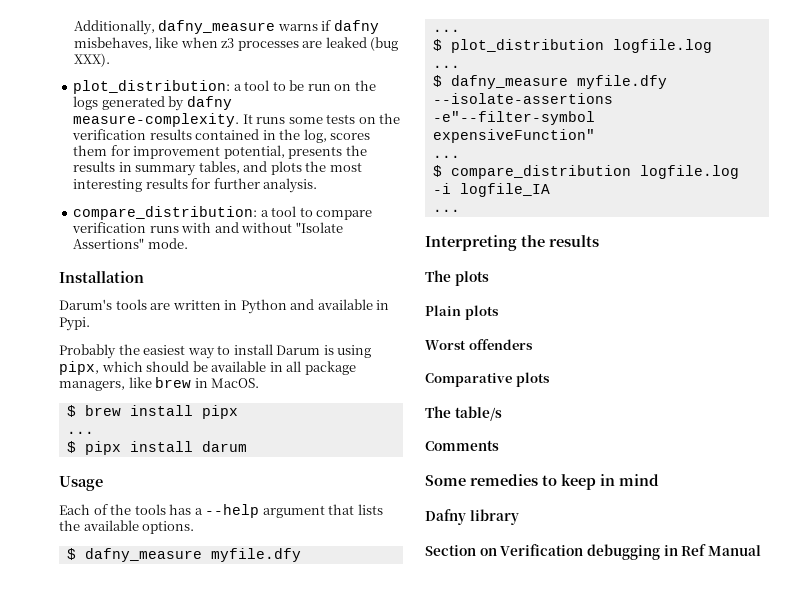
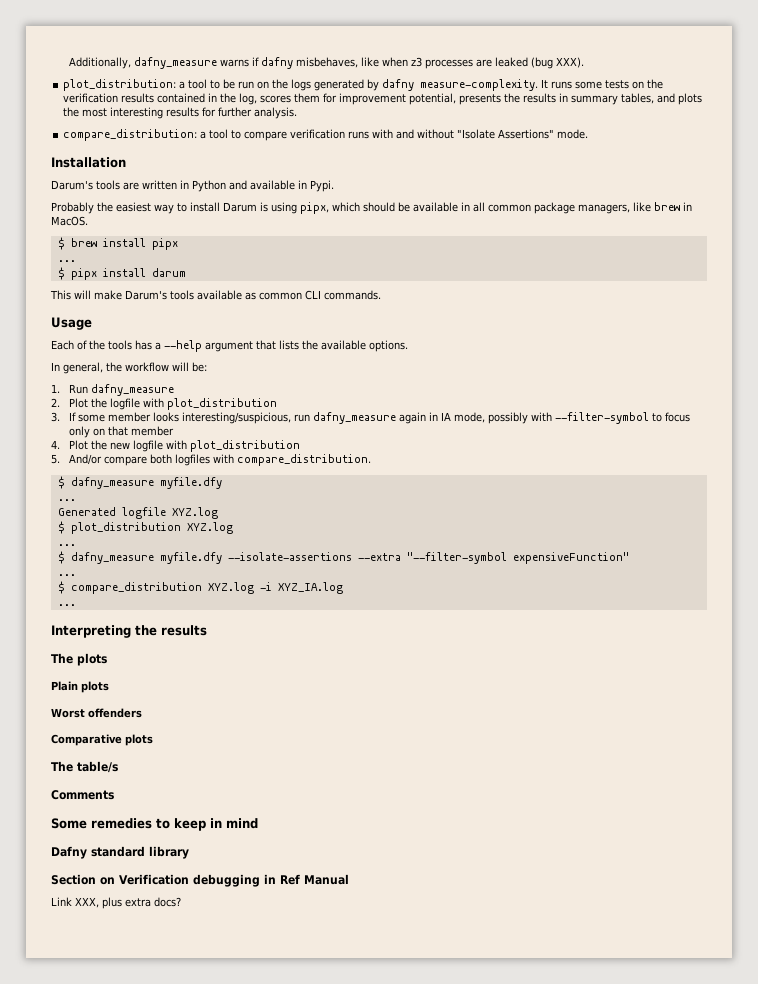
- Probably the easiest way to install Darum is using pipx, which should be available in all package managers, like brew in MacOS.
+ Probably the easiest way to install Darum is using pipx, which should be available in all common package managers, like brew in MacOS.
+ This will make Darum's tools available as common CLI commands.
+ In general, the workflow will be:
+ 1. Run dafny_measure
+ 2. Plot the logfile with plot_distribution
+ 3. If some member looks interesting/suspicious, run dafny_measure again in IA mode, possibly with --filter-symbol to focus only on that member
+ 4. Plot the new logfile with plot_distribution
+ 5. And/or compare both logfiles with compare_distribution.
+ Generated logfile XYZ.log
- $ plot_distribution logfile.log
+ $ plot_distribution XYZ.log
- $ dafny_measure myfile.dfy --isolate-assertions -e"--filter-symbol expensiveFunction"
+ $ dafny_measure myfile.dfy --isolate-assertions --extra "--filter-symbol expensiveFunction"
- $ compare_distribution logfile.log -i logfile_IA
+ $ compare_distribution XYZ.log -i XYZ_IA.log
- Dafny library
+ Dafny standard library
+ Link XXX, plus extra docs?

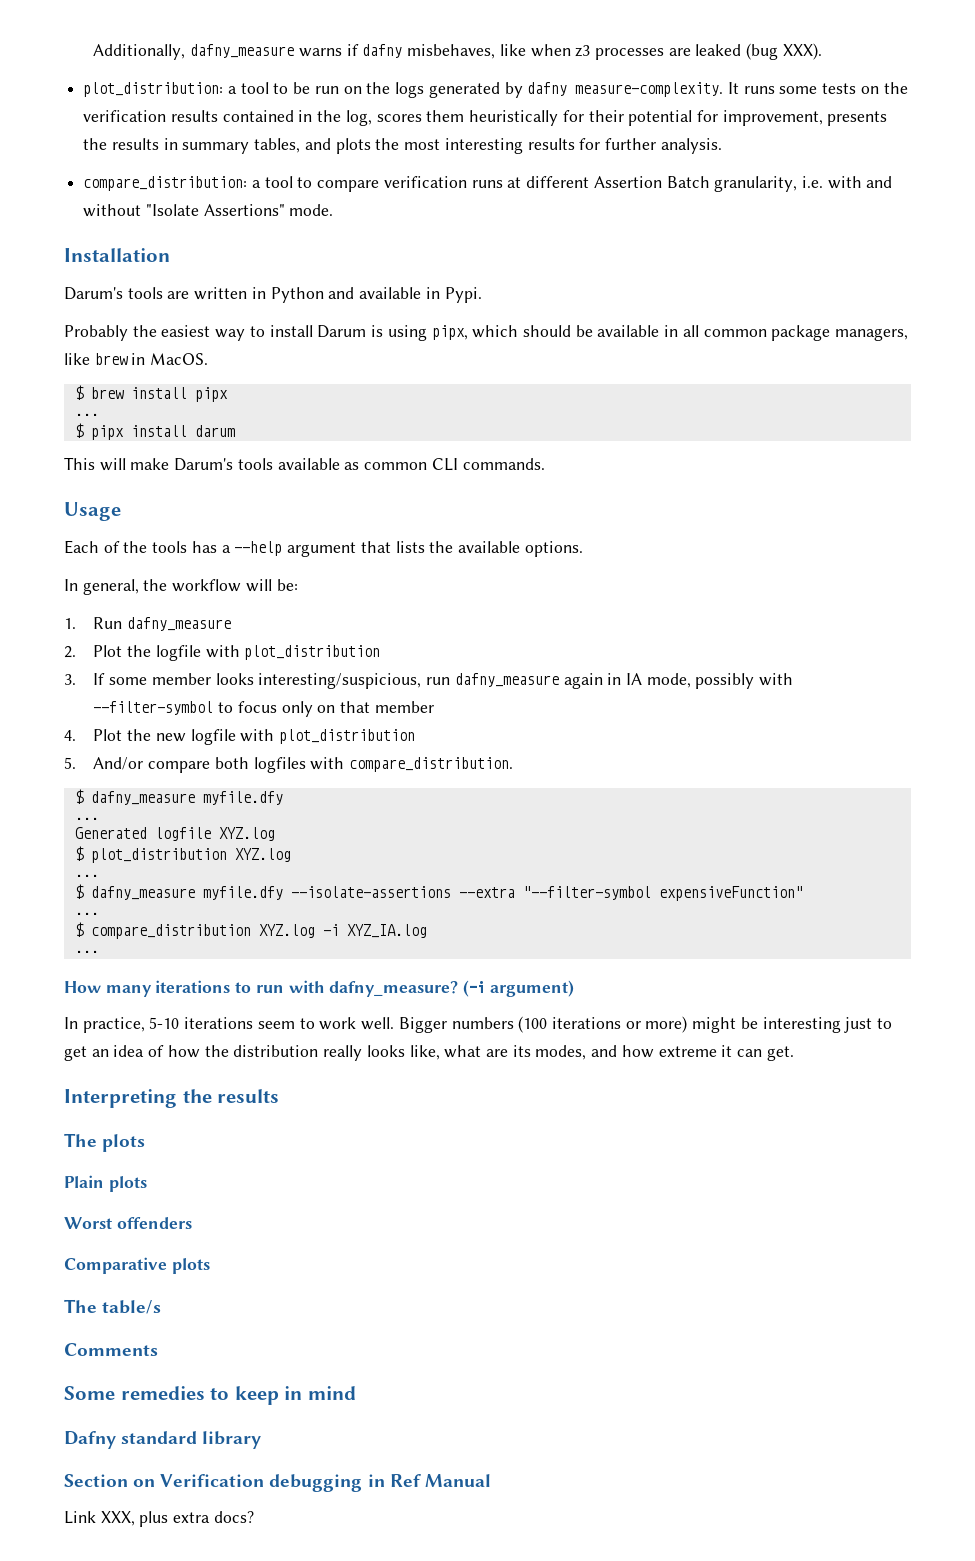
- It runs some tests on the verification results contained in the log, scores them for improvement potential, presents the results in summary tables, and plots the most interesting results for further analysis.
+ It runs some tests on the verification results contained in the log, scores them heuristically for their potential for improvement, presents the results in summary tables, and plots the most interesting results for further analysis.
- compare_distribution: a tool to compare verification runs with and without "Isolate Assertions" mode.
+ compare_distribution: a tool to compare verification runs at different Assertion Batch granularity, i.e. with and without "Isolate Assertions" mode.
+ How many iterations to run with dafny_measure? (-i argument)
+ In practice, 5-10 iterations seem to work well. Bigger numbers (100 iterations or more) might be interesting just to get an idea of how the distribution really looks like, what are its modes, and how extreme it can get.

